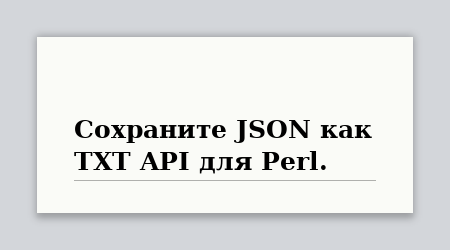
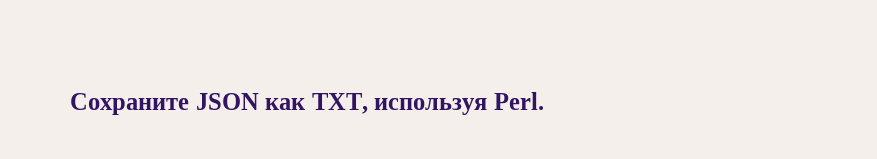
- Сохраните JSON как TXT API для Perl.
+ Сохраните JSON как TXT, используя Perl.

